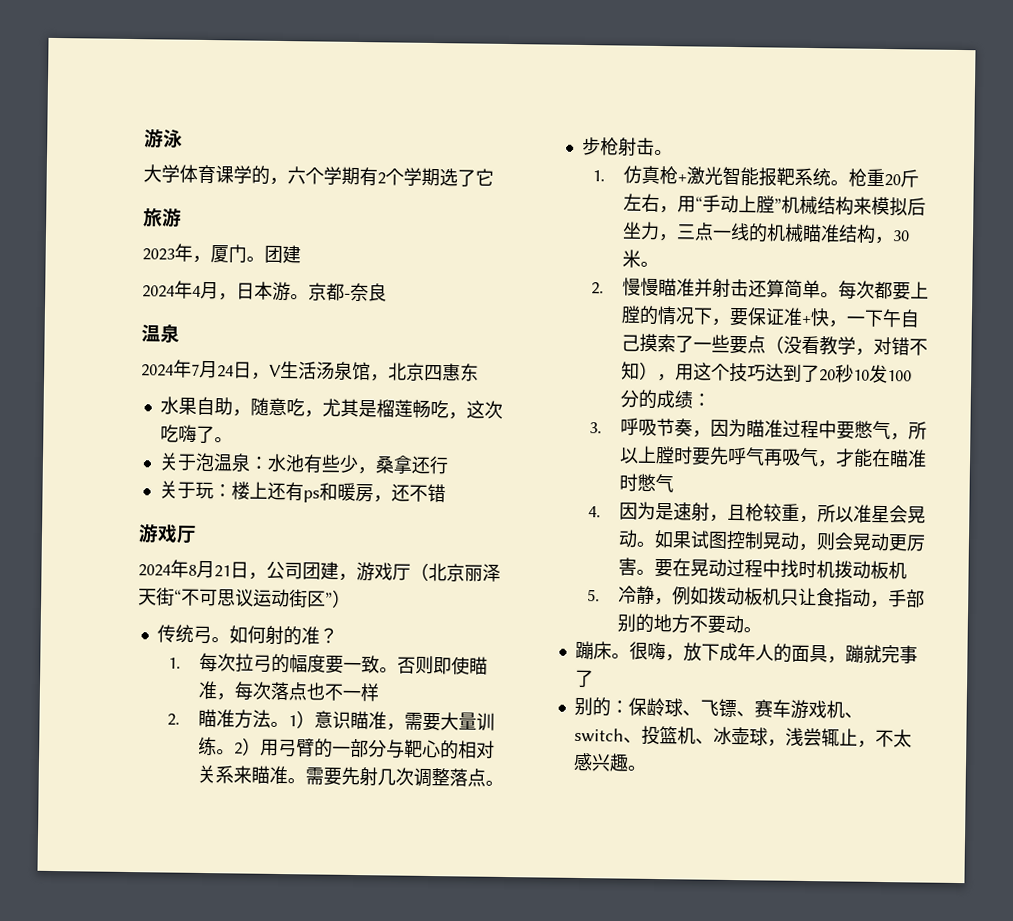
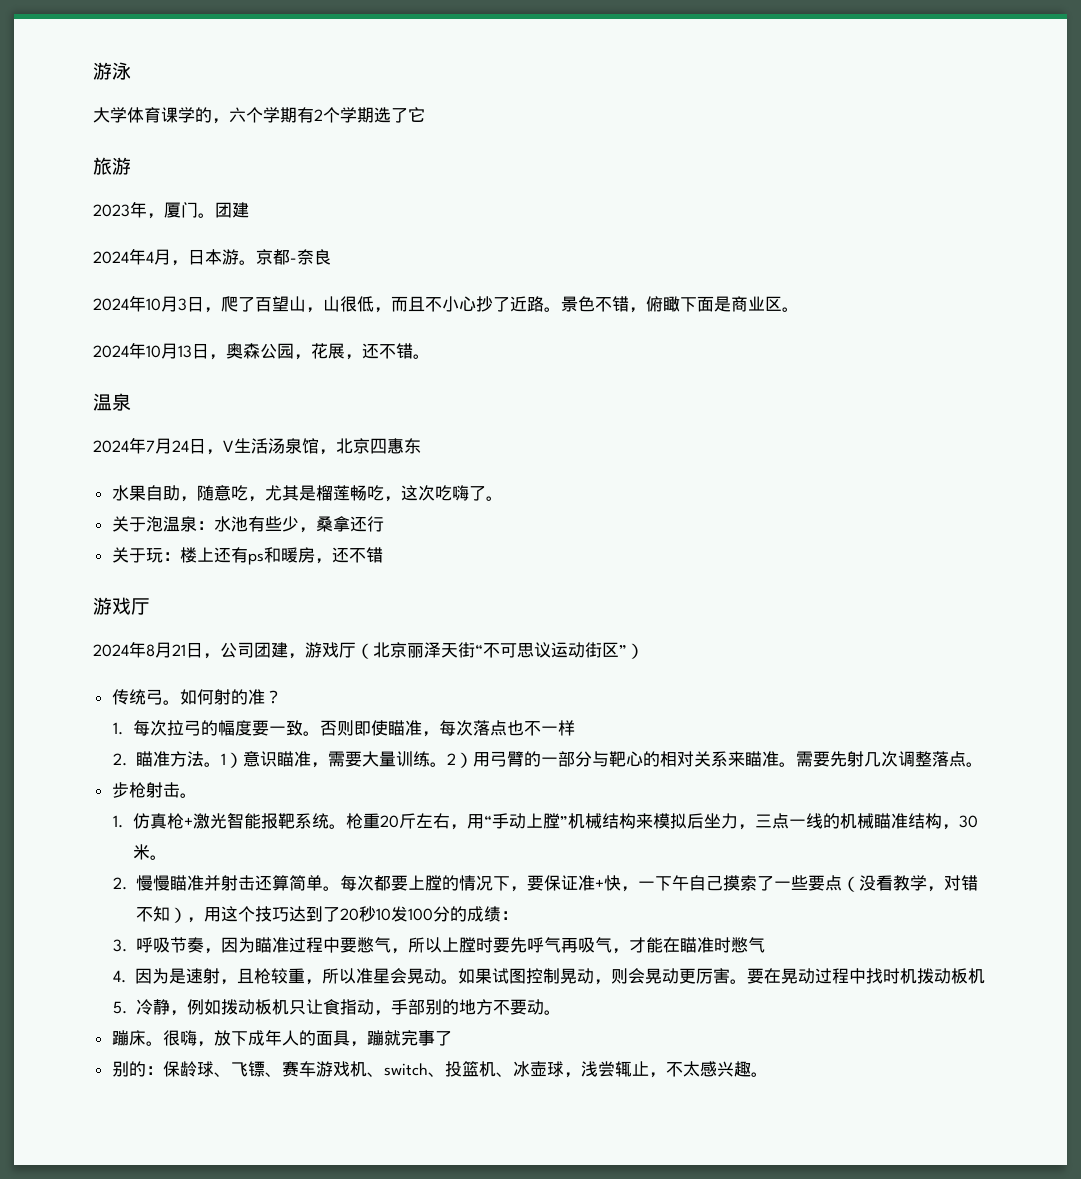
+ 2024年10月3日，爬了百望山，山很低，而且不小心抄了近路。景色不错，俯瞰下面是商业区。
+ 2024年10月13日，奥森公园，花展，还不错。

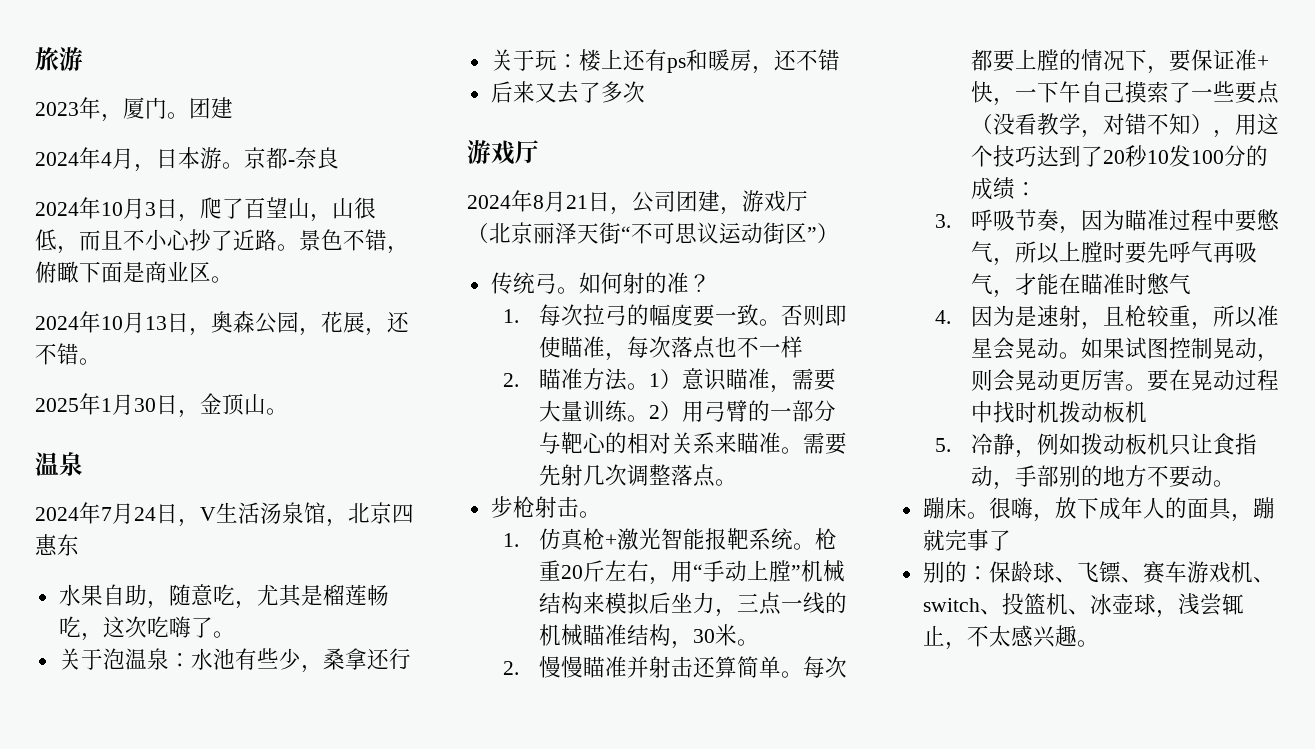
- 游泳
- 大学体育课学的，六个学期有2个学期选了它
+ 2025年1月30日，金顶山。
+ 后来又去了多次

